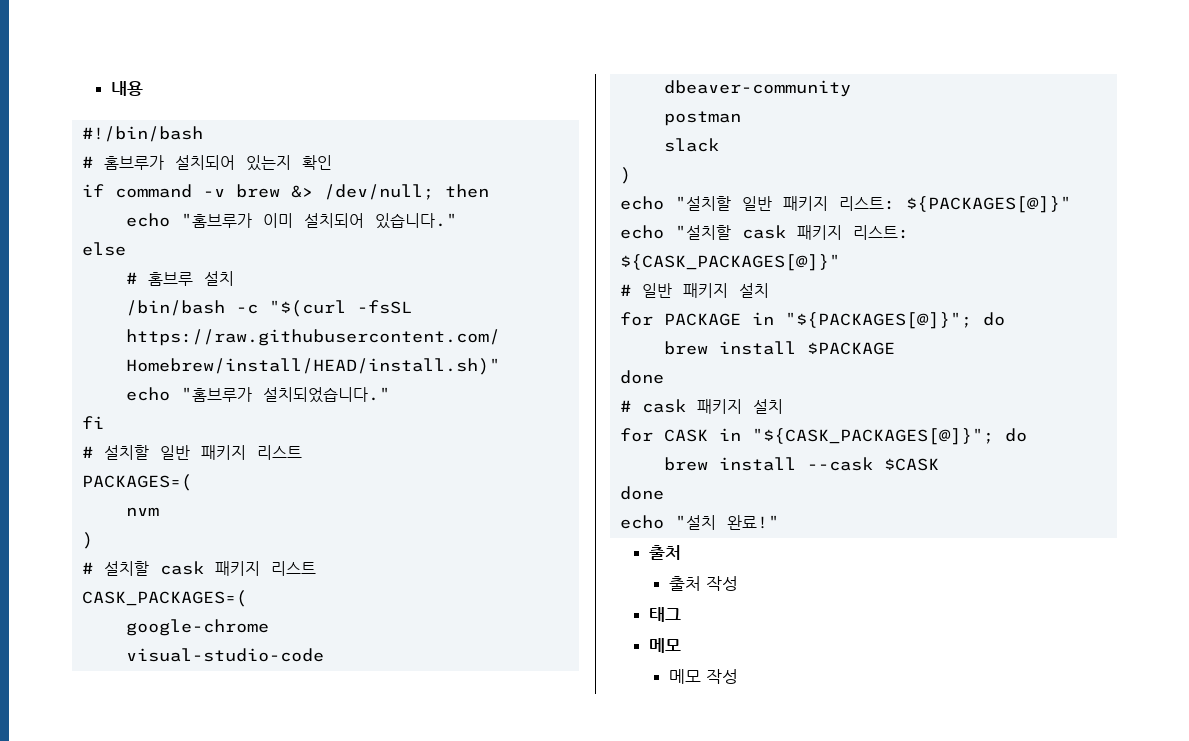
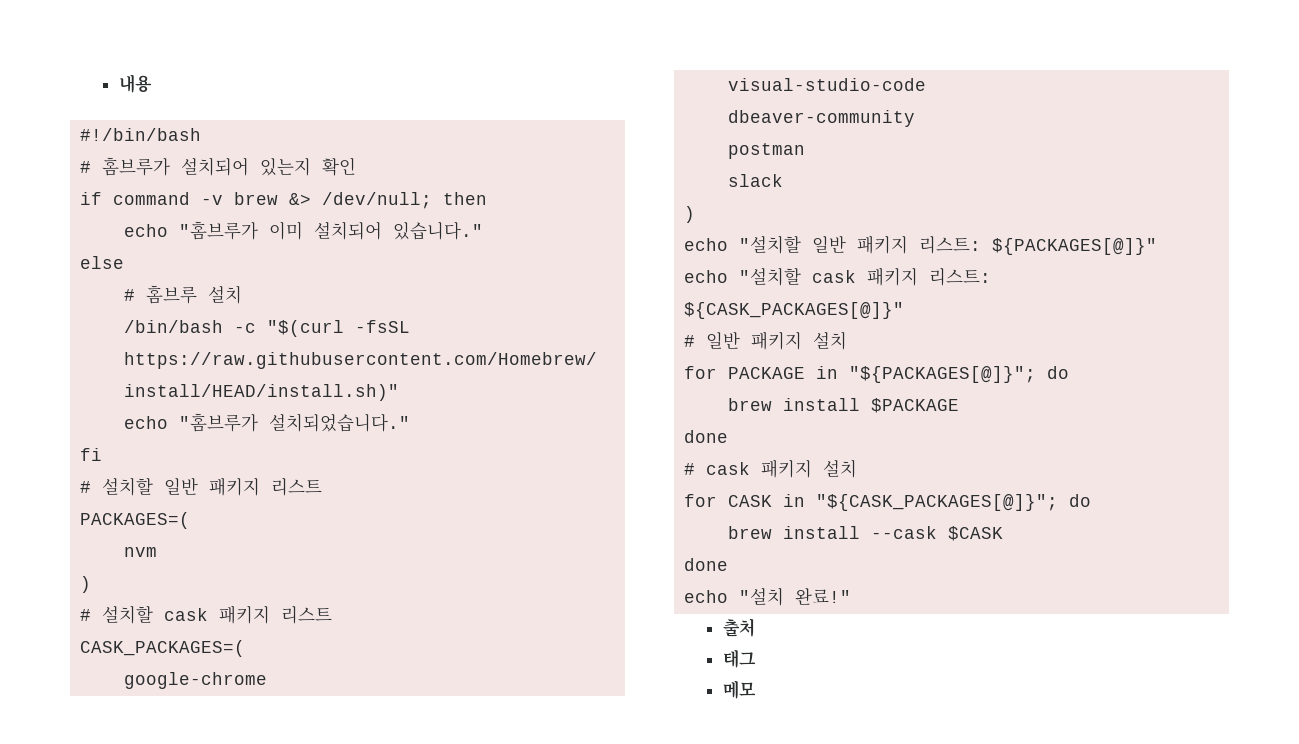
- 출처 작성
- 메모 작성

